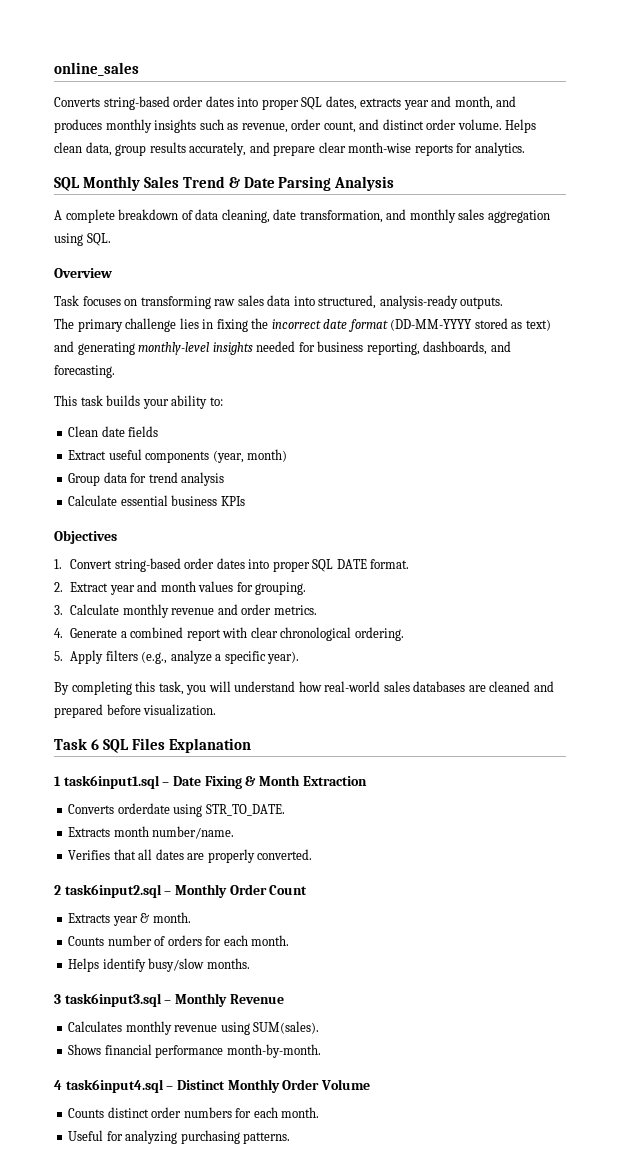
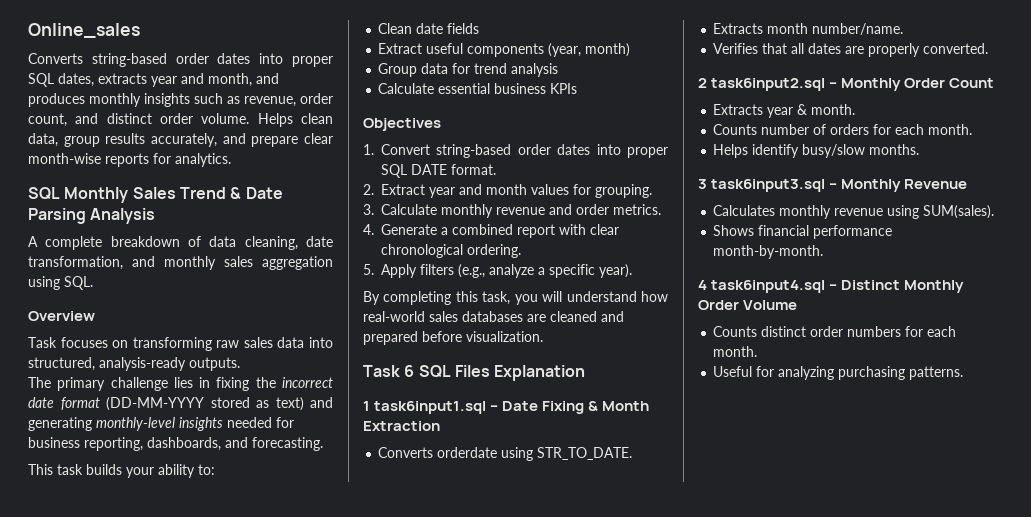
- online_sales
+ Online_sales

